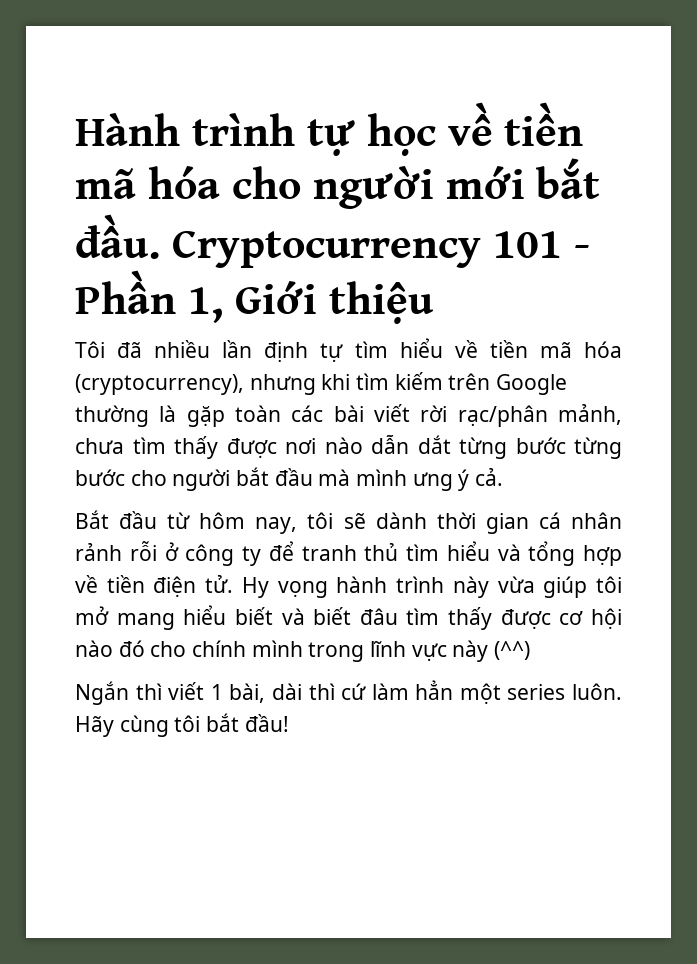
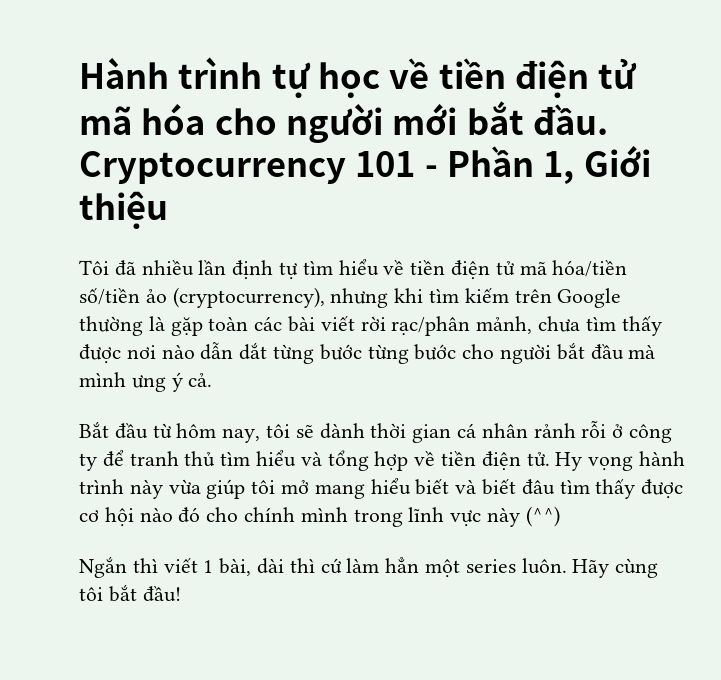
- Hành trình tự học về tiền mã hóa cho người mới bắt đầu.
+ Hành trình tự học về tiền điện tử mã hóa cho người mới bắt đầu.
- Tôi đã nhiều lần định tự tìm hiểu về tiền mã hóa (cryptocurrency), nhưng khi tìm kiếm trên Google thường là gặp toàn các bài viết rời rạc/phân mảnh, chưa tìm thấy được nơi nào dẫn dắt từng bước từng bước cho người bắt đầu mà mình ưng ý cả.
+ Tôi đã nhiều lần định tự tìm hiểu về tiền điện tử mã hóa/tiền số/tiền ảo (cryptocurrency), nhưng khi tìm kiếm trên Google thường là gặp toàn các bài viết rời rạc/phân mảnh, chưa tìm thấy được nơi nào dẫn dắt từng bước từng bước cho người bắt đầu mà mình ưng ý cả.

